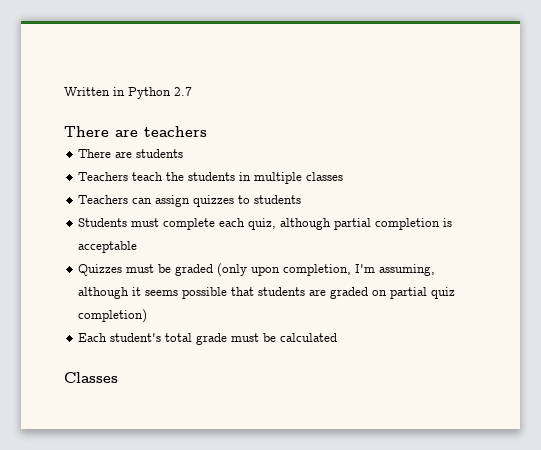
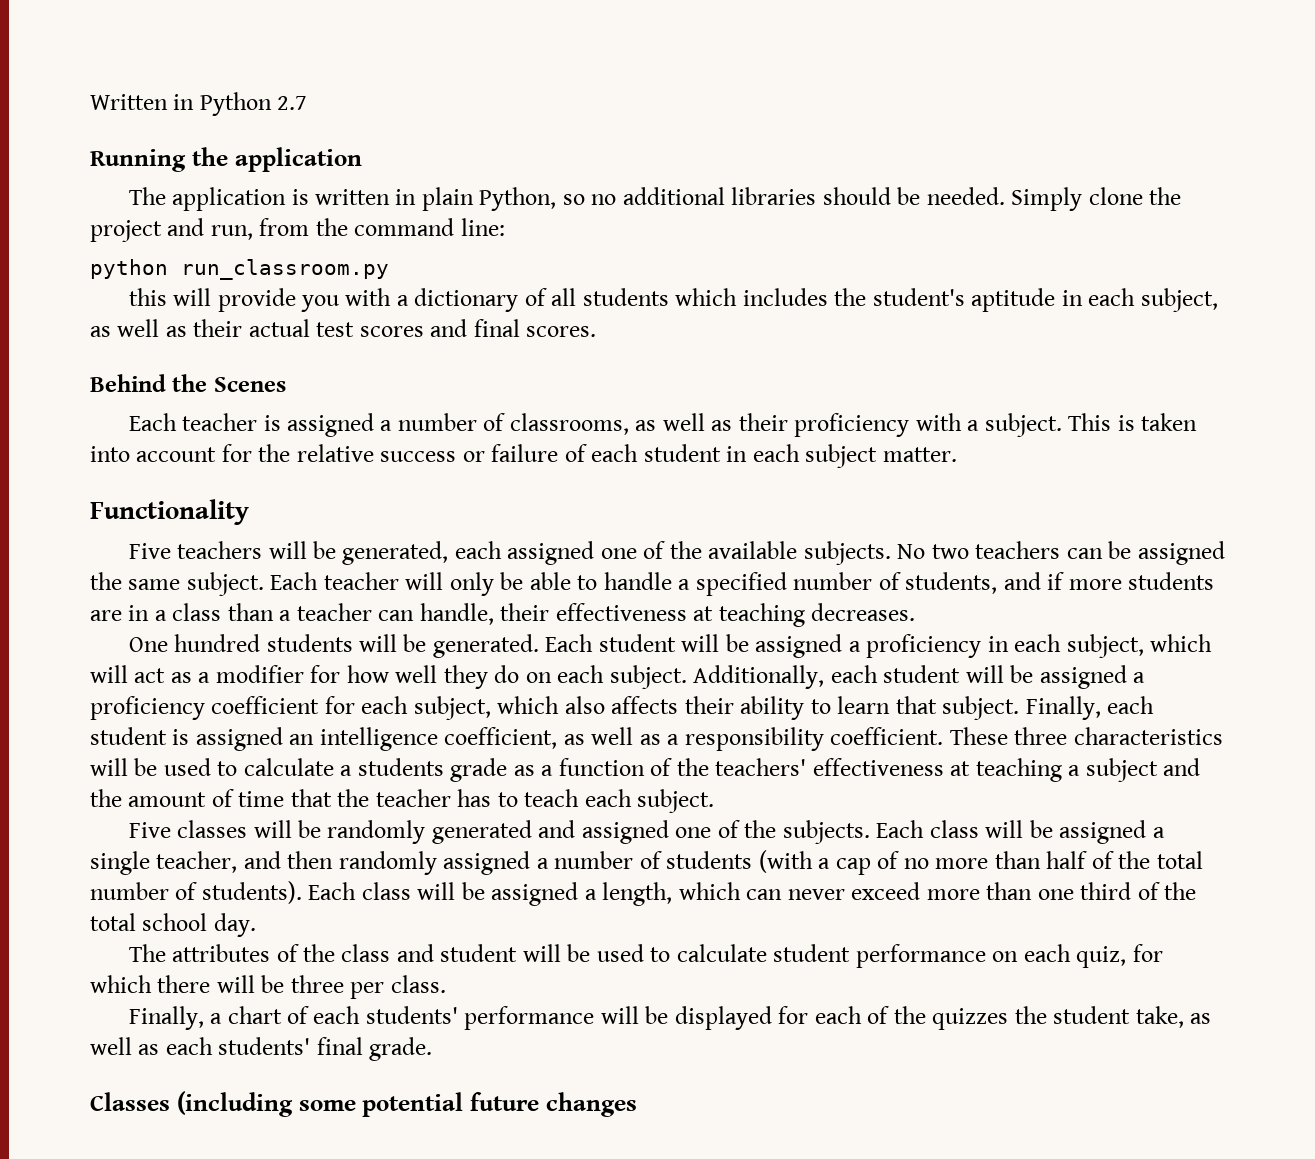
- There are teachers
- There are students
- Teachers teach the students in multiple classes
- Teachers can assign quizzes to students
- Students must complete each quiz, although partial completion is acceptable
- Quizzes must be graded (only upon completion, I'm assuming, although it seems possible that students are graded on partial quiz completion)
- Each student's total grade must be calculated
- Classes
+ Running the application
+ The application is written in plain Python, so no additional libraries should be needed. Simply clone the project and run, from the command line:
+ python run_classroom.py
+ this will provide you with a dictionary of all students which includes the student's aptitude in each subject, as well as their actual test scores and final scores.
+ Behind the Scenes
+ Each teacher is assigned a number of classrooms, as well as their proficiency with a subject. This is taken into account for the relative success or failure of each student in each subject matter.
+ Functionality
+ Five teachers will be generated, each assigned one of the available subjects. No two teachers can be assigned the same subject. Each teacher will only be able to handle a specified number of students, and if more students are in a class than a teacher can handle, their effectiveness at teaching decreases.
+ One hundred students will be generated. Each student will be assigned a proficiency in each subject, which will act as a modifier for how well they do on each subject. Additionally, each student will be assigned a proficiency coefficient for each subject, which also affects their ability to learn that subject. Finally, each student is assigned an intelligence coefficient, as well as a responsibility coefficient. These three characteristics will be used to calculate a students grade as a function of the teachers' effectiveness at teaching a subject and the amount of time that the teacher has to teach each subject.
+ Five classes will be randomly generated and assigned one of the subjects. Each class will be assigned a single teacher, and then randomly assigned a number of students (with a cap of no more than half of the total number of students). Each class will be assigned a length, which can never exceed more than one third of the total school day.
+ The attributes of the class and student will be used to calculate student performance on each quiz, for which there will be three per class.
+ Finally, a chart of each students' performance will be displayed for each of the quizzes the student take, as well as each students' final grade.
+ Classes (including some potential future changes

